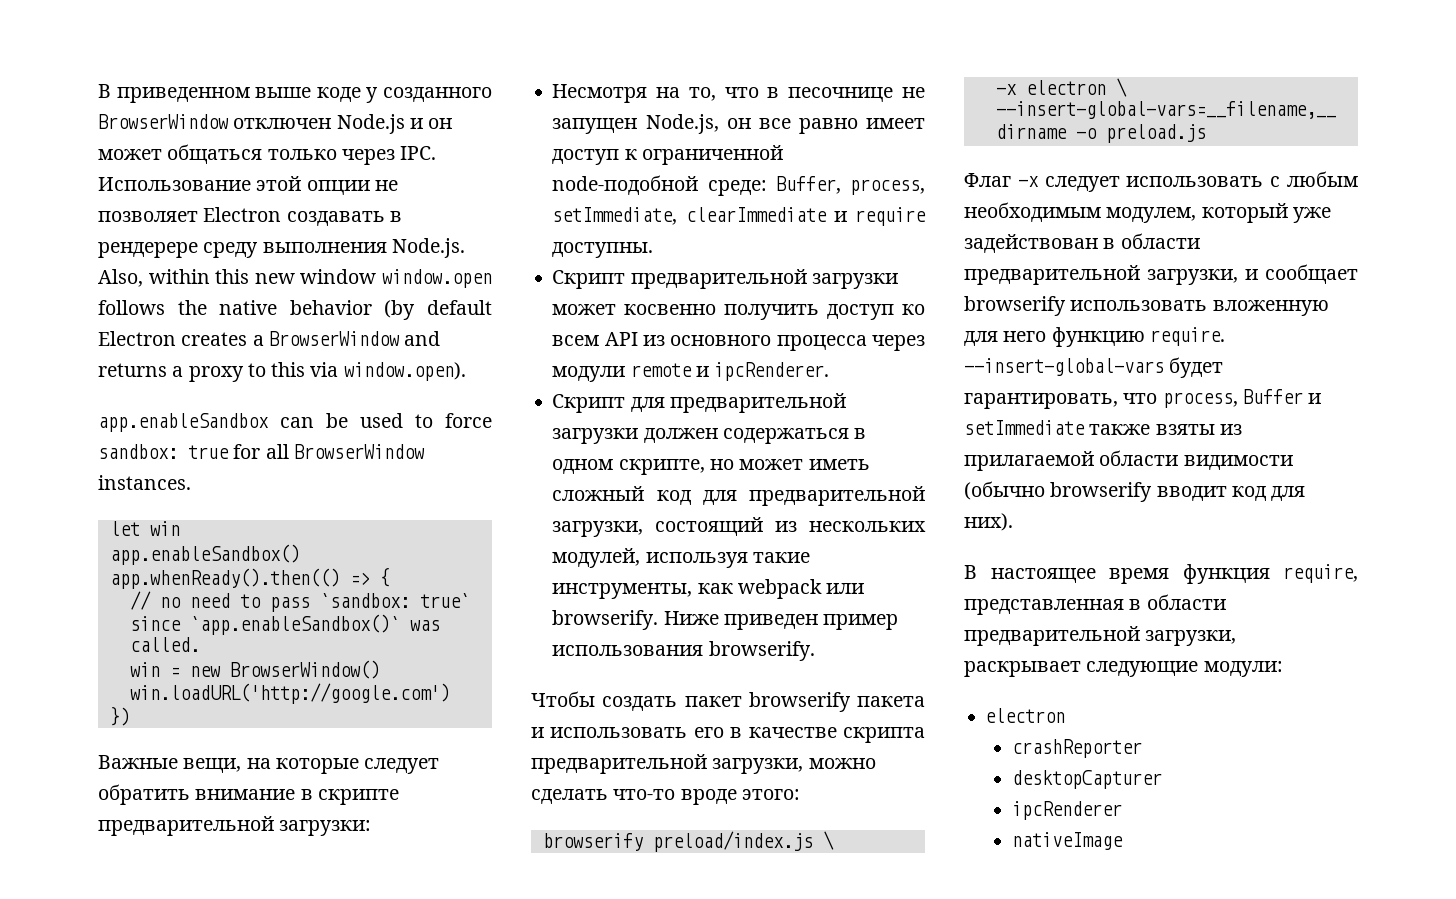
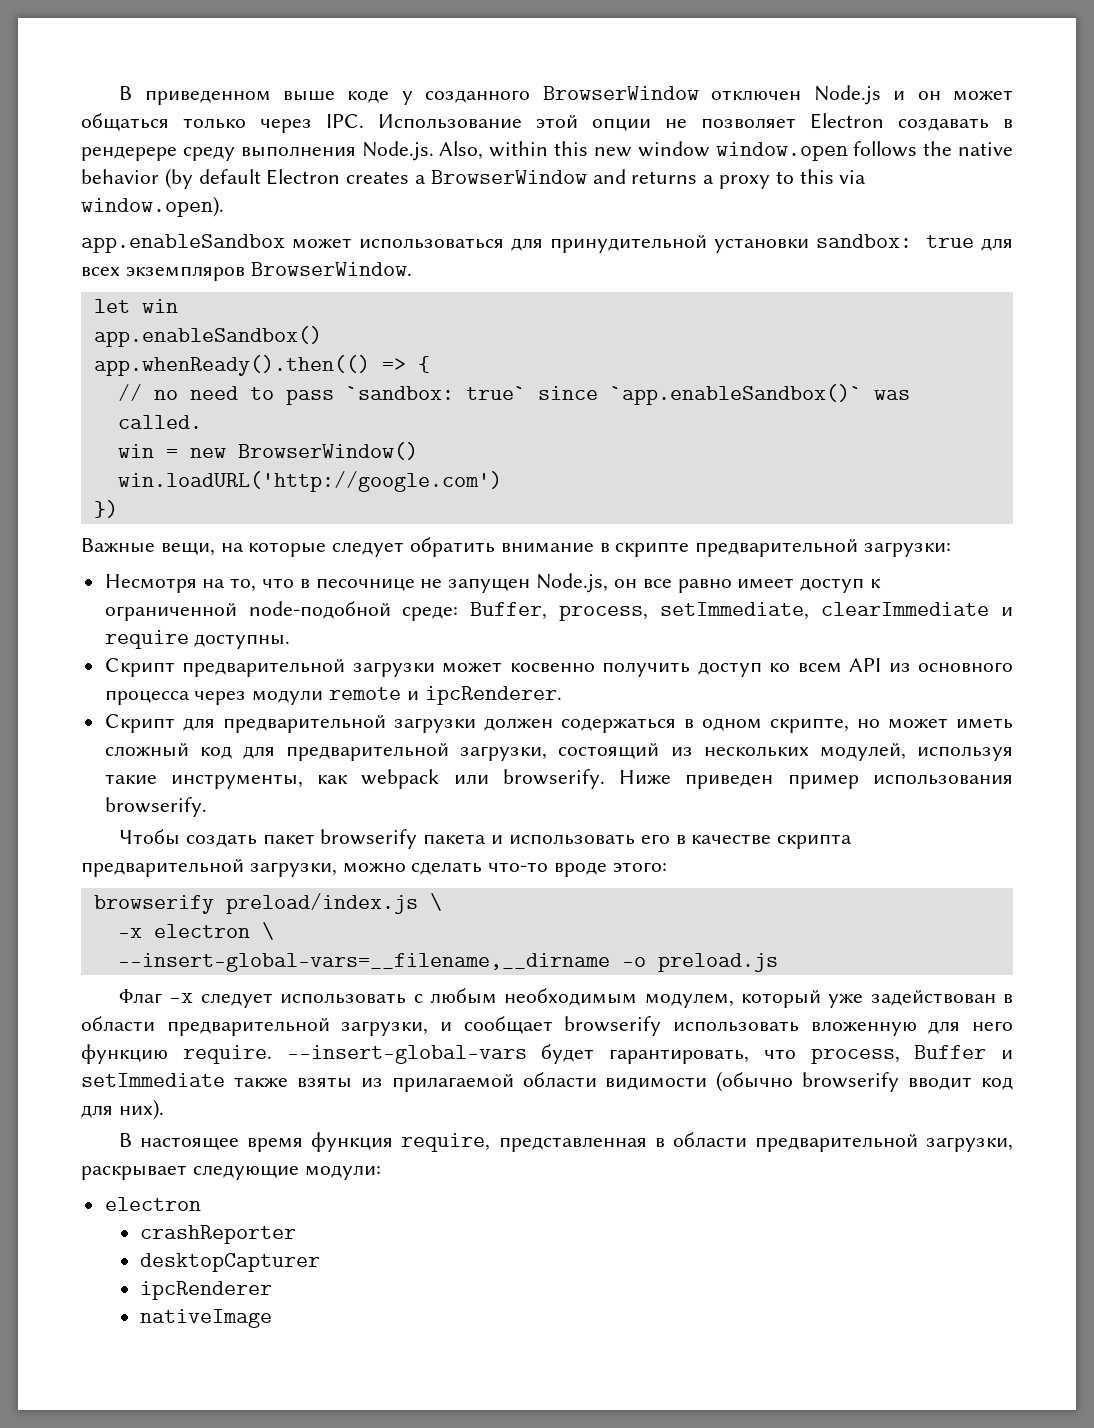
- app.enableSandbox can be used to force sandbox: true for all BrowserWindow instances.
+ app.enableSandbox может использоваться для принудительной установки sandbox: true для всех экземпляров BrowserWindow.

